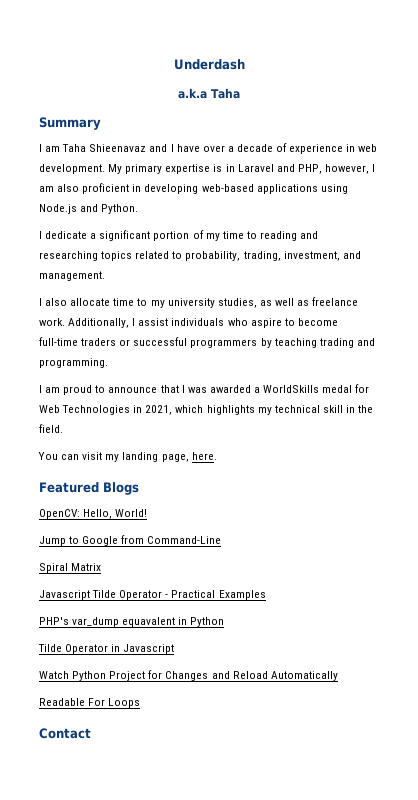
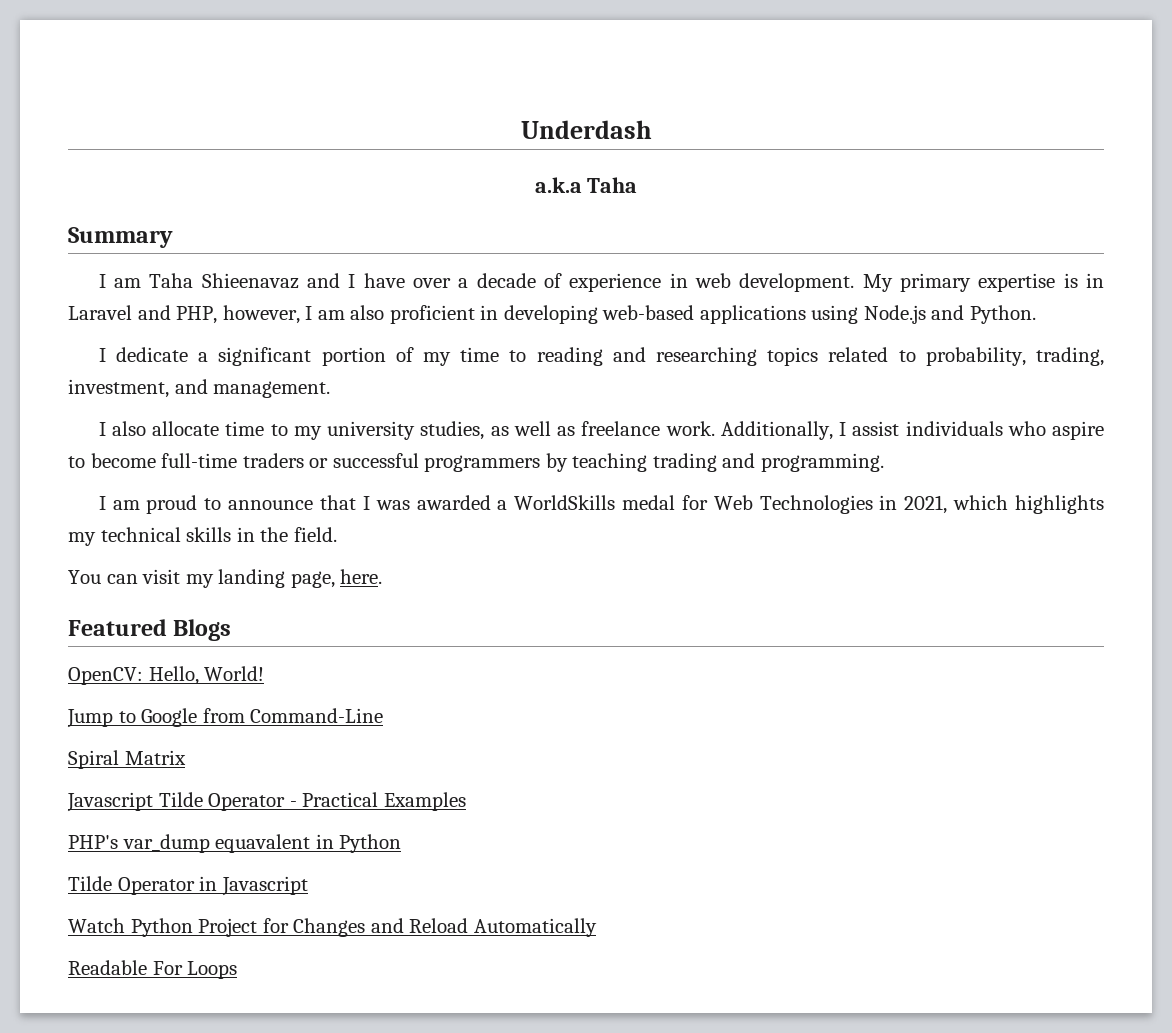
- I am proud to announce that I was awarded a WorldSkills medal for Web Technologies in 2021, which highlights my technical skill in the field.
+ I am proud to announce that I was awarded a WorldSkills medal for Web Technologies in 2021, which highlights my technical skills in the field.
- Contact

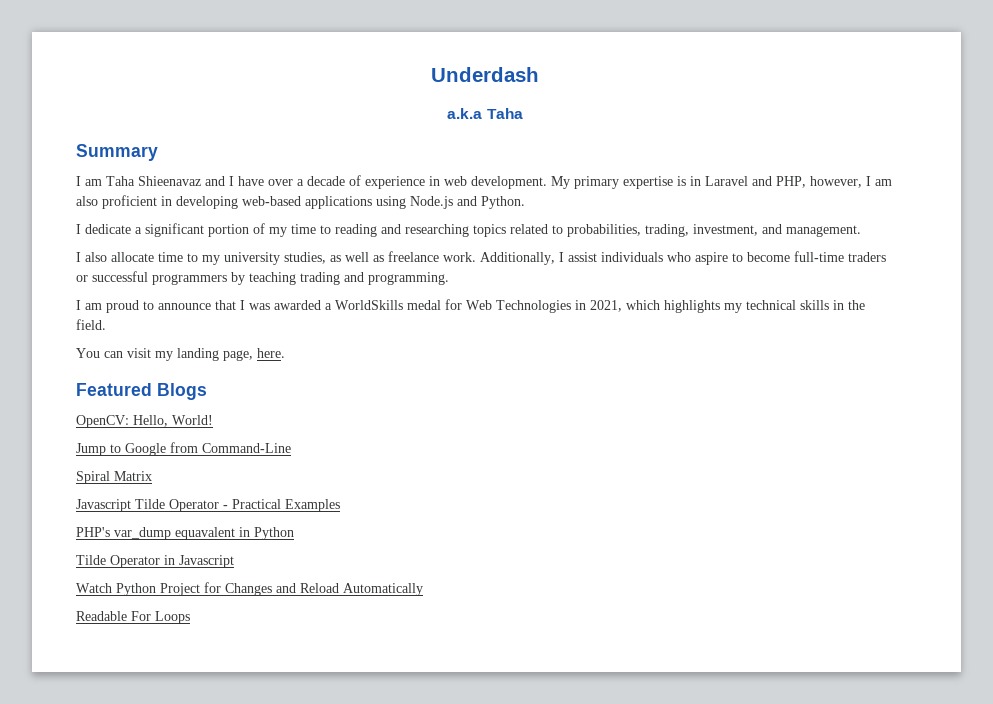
- I dedicate a significant portion of my time to reading and researching topics related to probability, trading, investment, and management.
+ I dedicate a significant portion of my time to reading and researching topics related to probabilities, trading, investment, and management.

